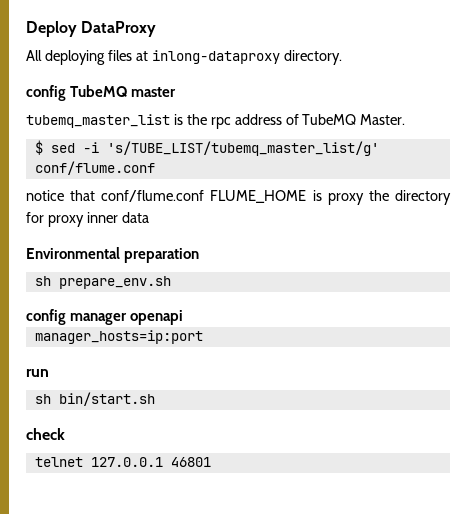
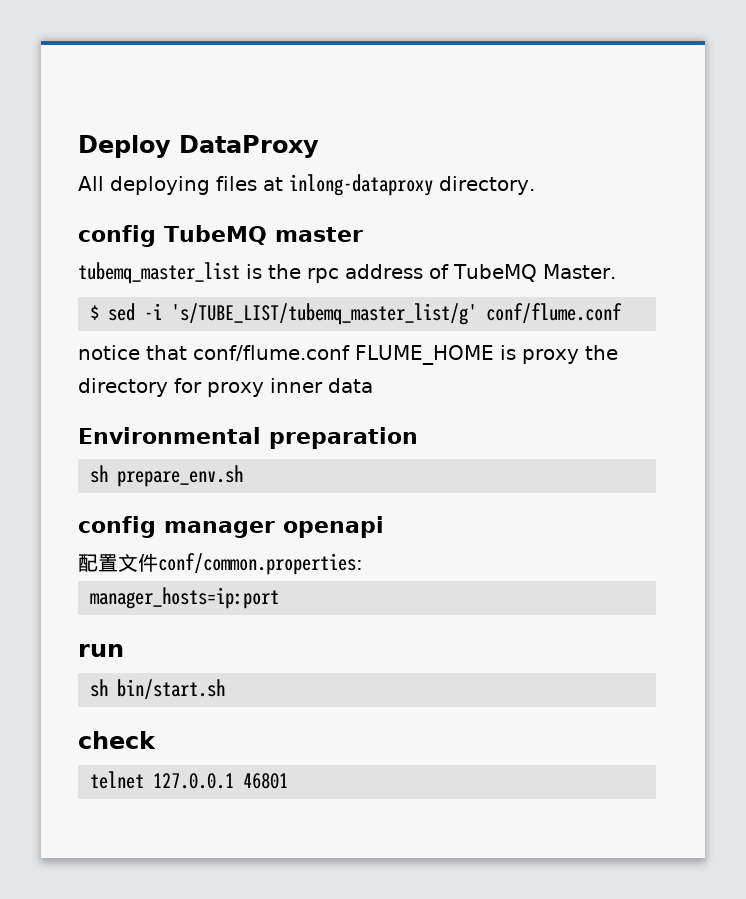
+ 配置文件conf/common.properties:

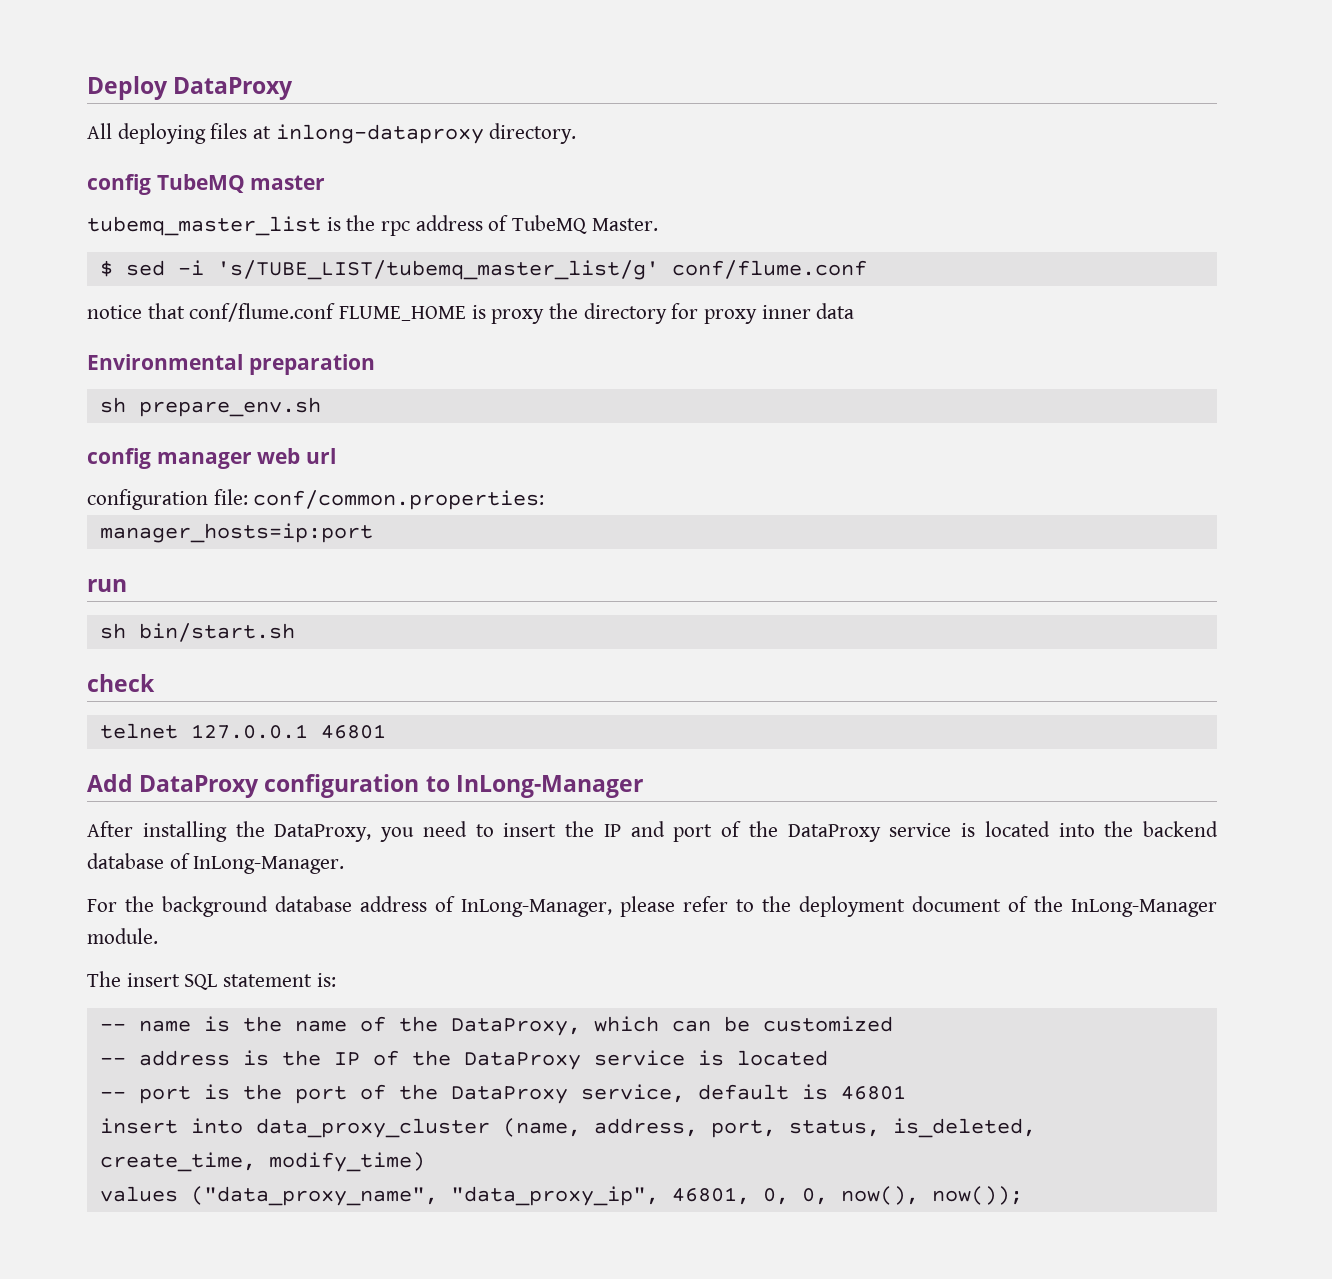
- config manager openapi
- 配置文件conf/common.properties:
+ config manager web url
+ configuration file: conf/common.properties:
+ Add DataProxy configuration to InLong-Manager
+ After installing the DataProxy, you need to insert the IP and port of the DataProxy service is located into the backend database of InLong-Manager.
+ For the background database address of InLong-Manager, please refer to the deployment document of the InLong-Manager module.
+ The insert SQL statement is:
+ -- name is the name of the DataProxy, which can be customized
+ -- address is the IP of the DataProxy service is located
+ -- port is the port of the DataProxy service, default is 46801
+ insert into data_proxy_cluster (name, address, port, status, is_deleted, create_time, modify_time)
+ values ("data_proxy_name", "data_proxy_ip", 46801, 0, 0, now(), now());

